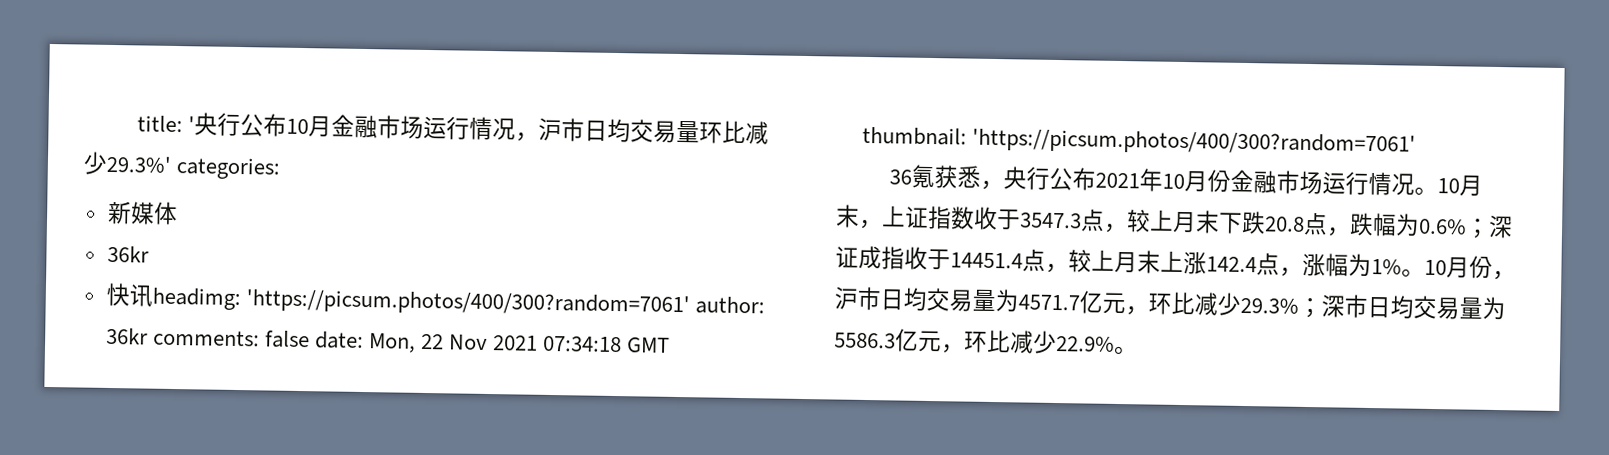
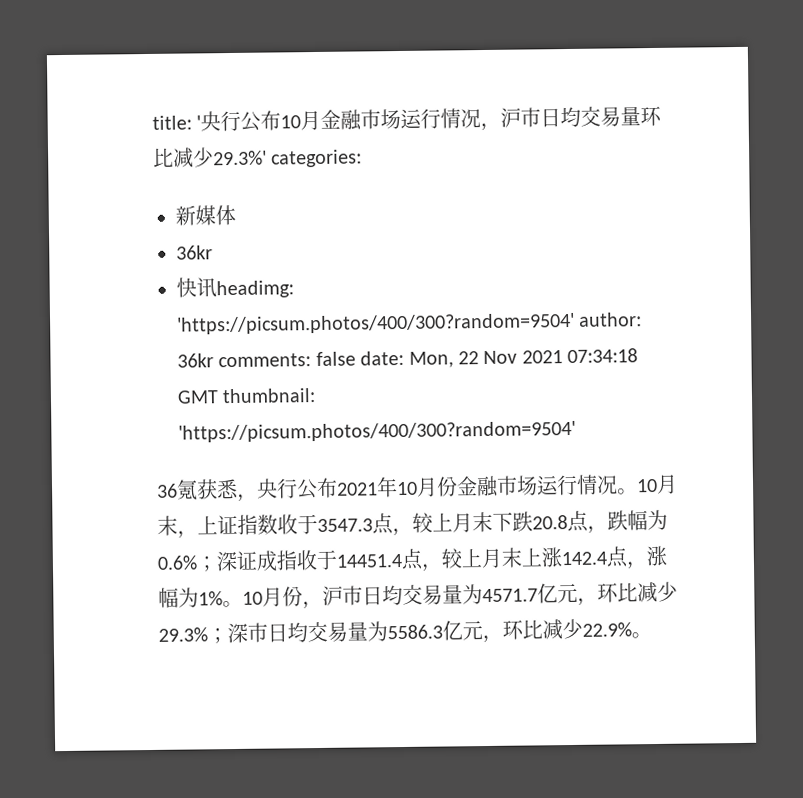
- 快讯headimg: 'https://picsum.photos/400/300?random=7061' author: 36kr comments: false date: Mon, 22 Nov 2021 07:34:18 GMT thumbnail: 'https://picsum.photos/400/300?random=7061'
+ 快讯headimg: 'https://picsum.photos/400/300?random=9504' author: 36kr comments: false date: Mon, 22 Nov 2021 07:34:18 GMT thumbnail: 'https://picsum.photos/400/300?random=9504'

